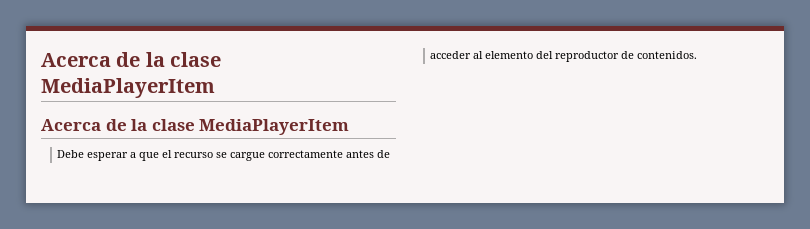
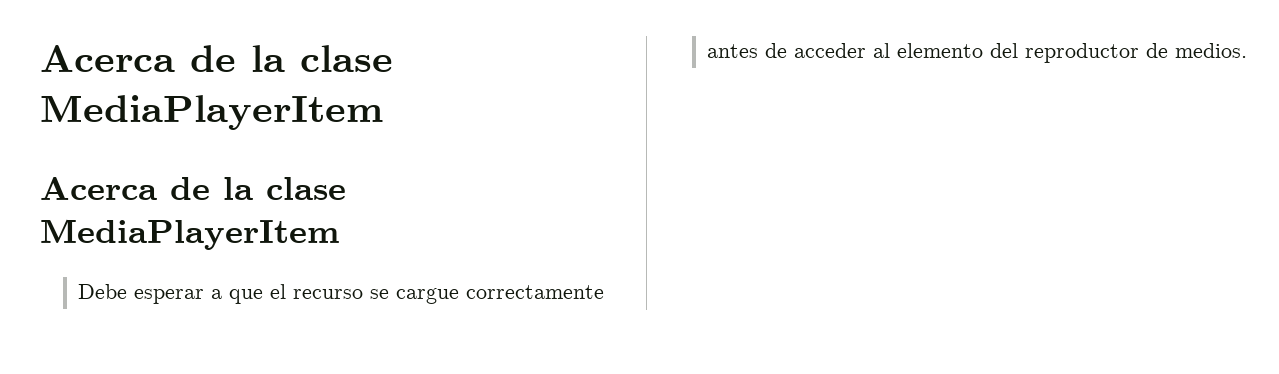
- Debe esperar a que el recurso se cargue correctamente antes de acceder al elemento del reproductor de contenidos.
+ Debe esperar a que el recurso se cargue correctamente antes de acceder al elemento del reproductor de medios.

